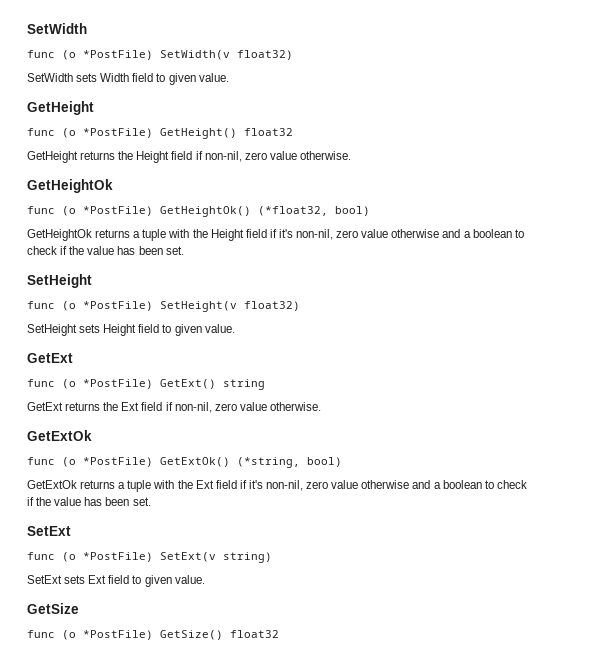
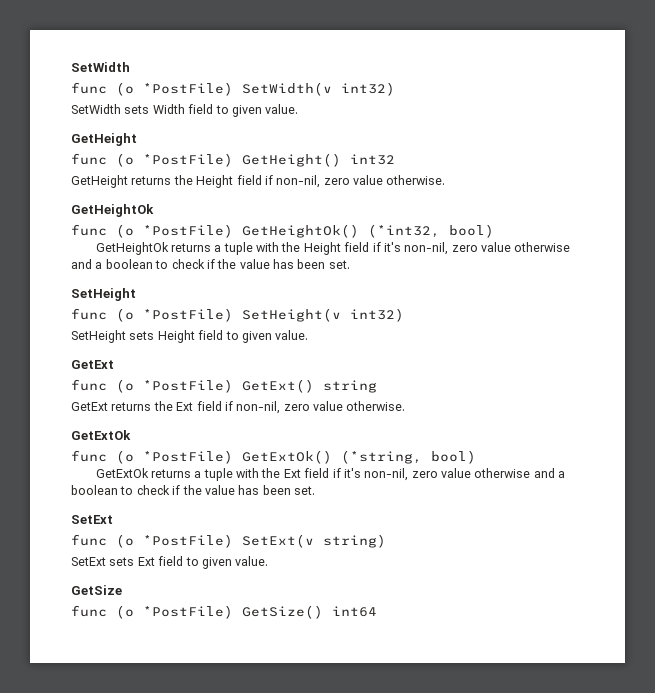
- func (o *PostFile) SetWidth(v float32)
+ func (o *PostFile) SetWidth(v int32)
- func (o *PostFile) GetHeight() float32
+ func (o *PostFile) GetHeight() int32
- func (o *PostFile) GetHeightOk() (*float32, bool)
+ func (o *PostFile) GetHeightOk() (*int32, bool)
- func (o *PostFile) SetHeight(v float32)
+ func (o *PostFile) SetHeight(v int32)
- func (o *PostFile) GetSize() float32
+ func (o *PostFile) GetSize() int64

